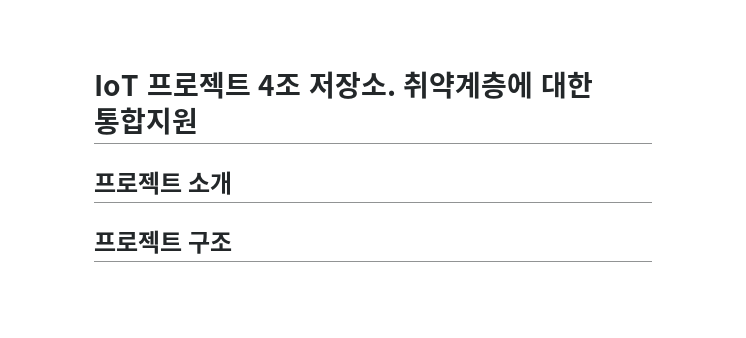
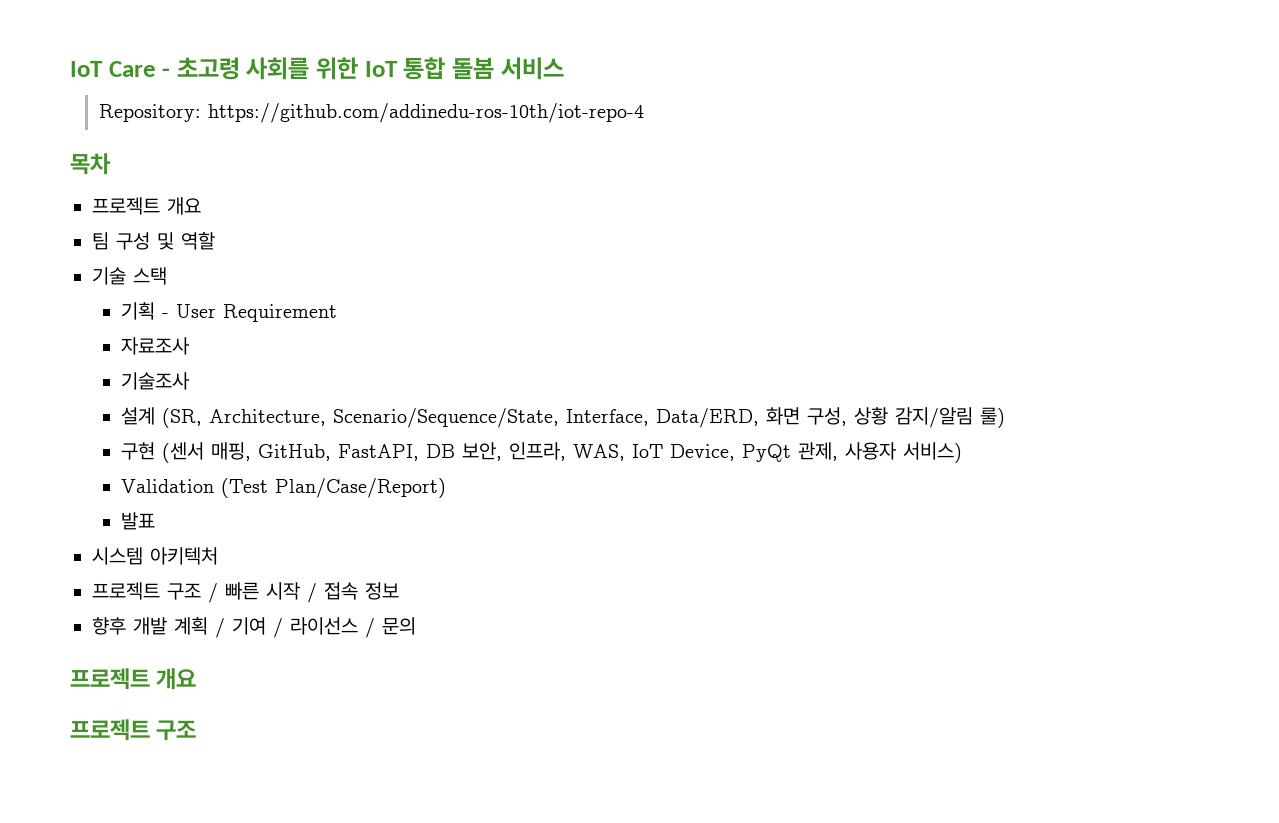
- IoT 프로젝트 4조 저장소. 취약계층에 대한 통합지원
- 프로젝트 소개
+ IoT Care - 초고령 사회를 위한 IoT 통합 돌봄 서비스
+ Repository: https://github.com/addinedu-ros-10th/iot-repo-4
+ 목차
+ 프로젝트 개요
+ 팀 구성 및 역할
+ 기술 스택
+ 기획 - User Requirement
+ 자료조사
+ 기술조사
+ 설계 (SR, Architecture, Scenario/Sequence/State, Interface, Data/ERD, 화면 구성, 상황 감지/알림 룰)
+ 구현 (센서 매핑, GitHub, FastAPI, DB 보안, 인프라, WAS, IoT Device, PyQt 관제, 사용자 서비스)
+ Validation (Test Plan/Case/Report)
+ 발표
+ 시스템 아키텍처
+ 프로젝트 구조 / 빠른 시작 / 접속 정보
+ 향후 개발 계획 / 기여 / 라이선스 / 문의
+ 프로젝트 개요

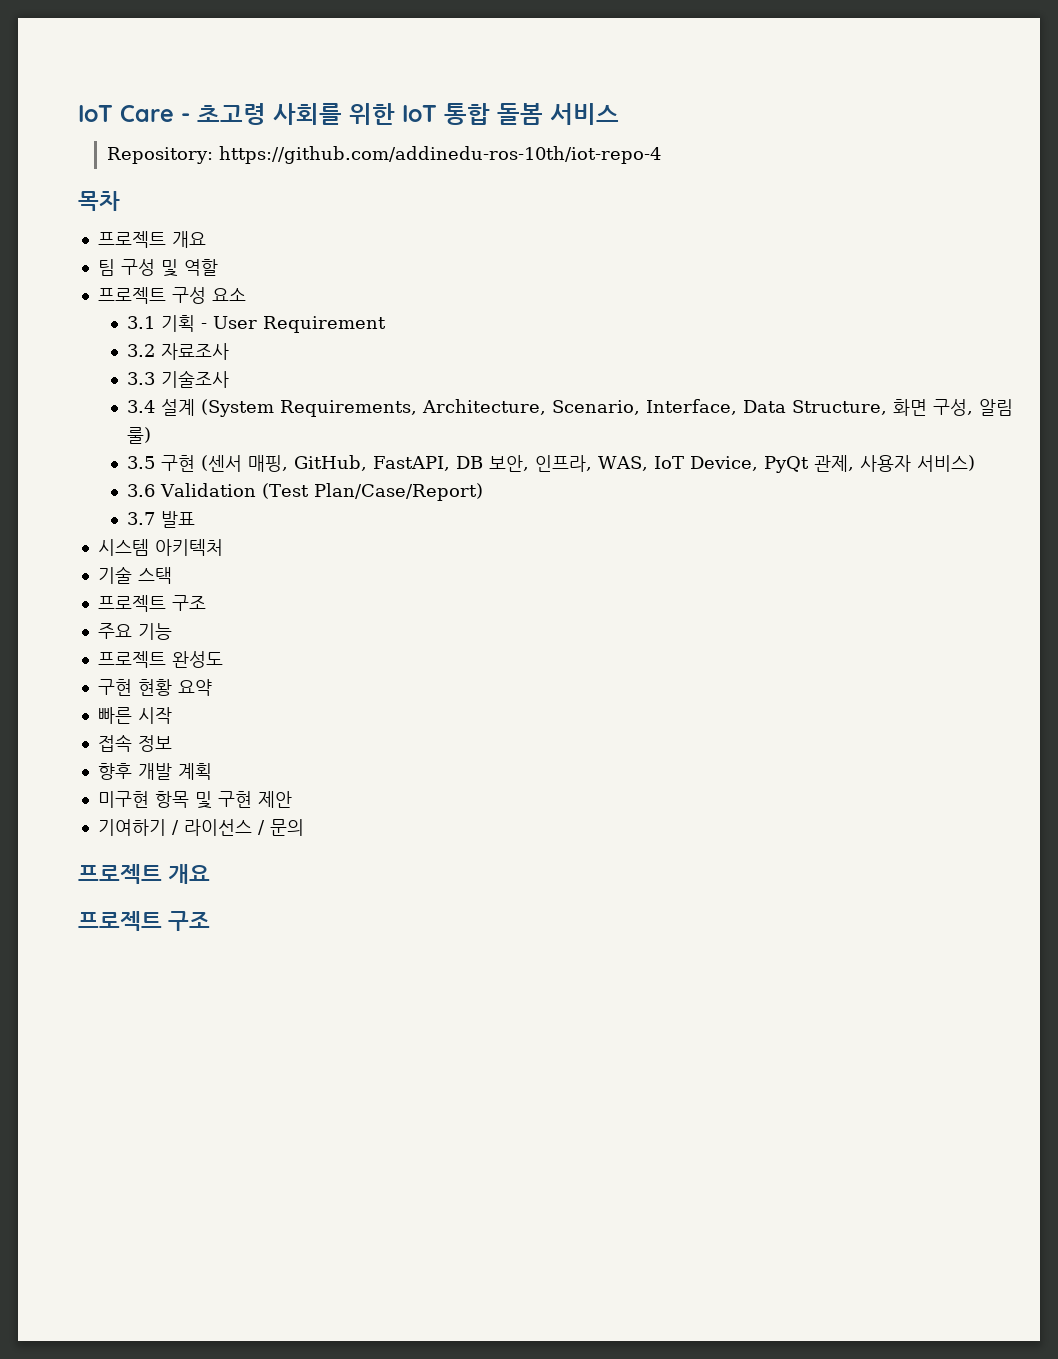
- 기술 스택
- 기획 - User Requirement
+ 프로젝트 구성 요소
+ 3.1 기획 - User Requirement
- 자료조사
+ 3.2 자료조사
- 기술조사
+ 3.3 기술조사
- 설계 (SR, Architecture, Scenario/Sequence/State, Interface, Data/ERD, 화면 구성, 상황 감지/알림 룰)
+ 3.4 설계 (System Requirements, Architecture, Scenario, Interface, Data Structure, 화면 구성, 알림 룰)
- 구현 (센서 매핑, GitHub, FastAPI, DB 보안, 인프라, WAS, IoT Device, PyQt 관제, 사용자 서비스)
+ 3.5 구현 (센서 매핑, GitHub, FastAPI, DB 보안, 인프라, WAS, IoT Device, PyQt 관제, 사용자 서비스)
- Validation (Test Plan/Case/Report)
+ 3.6 Validation (Test Plan/Case/Report)
- 발표
+ 3.7 발표
- 프로젝트 구조 / 빠른 시작 / 접속 정보
+ 기술 스택
+ 프로젝트 구조
+ 주요 기능
+ 프로젝트 완성도
+ 구현 현황 요약
+ 빠른 시작
+ 접속 정보
- 향후 개발 계획 / 기여 / 라이선스 / 문의
+ 향후 개발 계획
+ 미구현 항목 및 구현 제안
+ 기여하기 / 라이선스 / 문의

